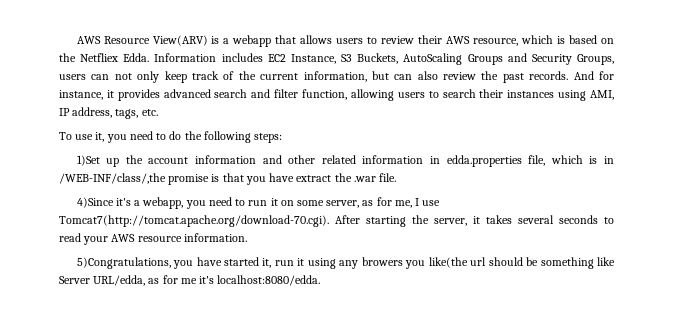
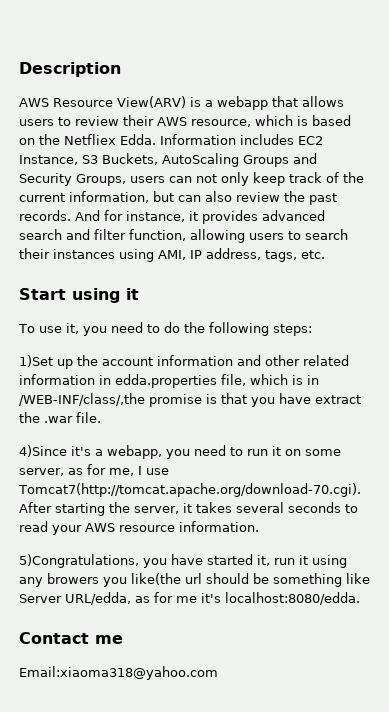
+ Description
+ Start using it
+ Contact me
+ Email:xiaoma318@yahoo.com

